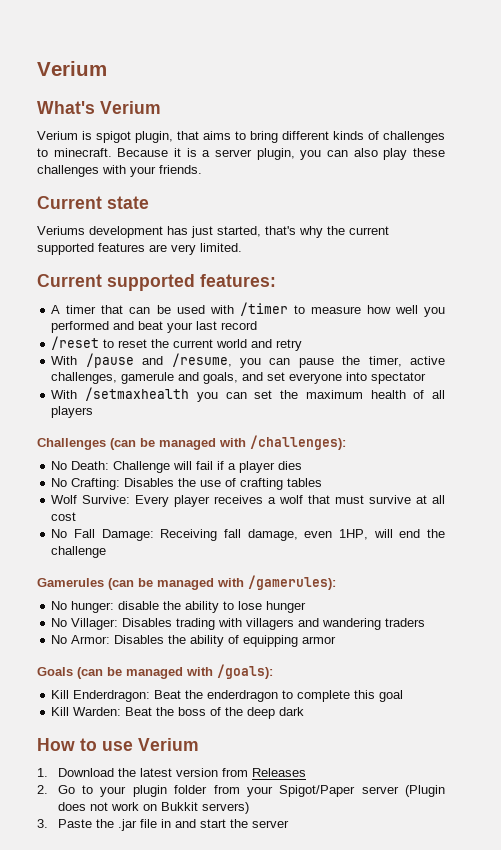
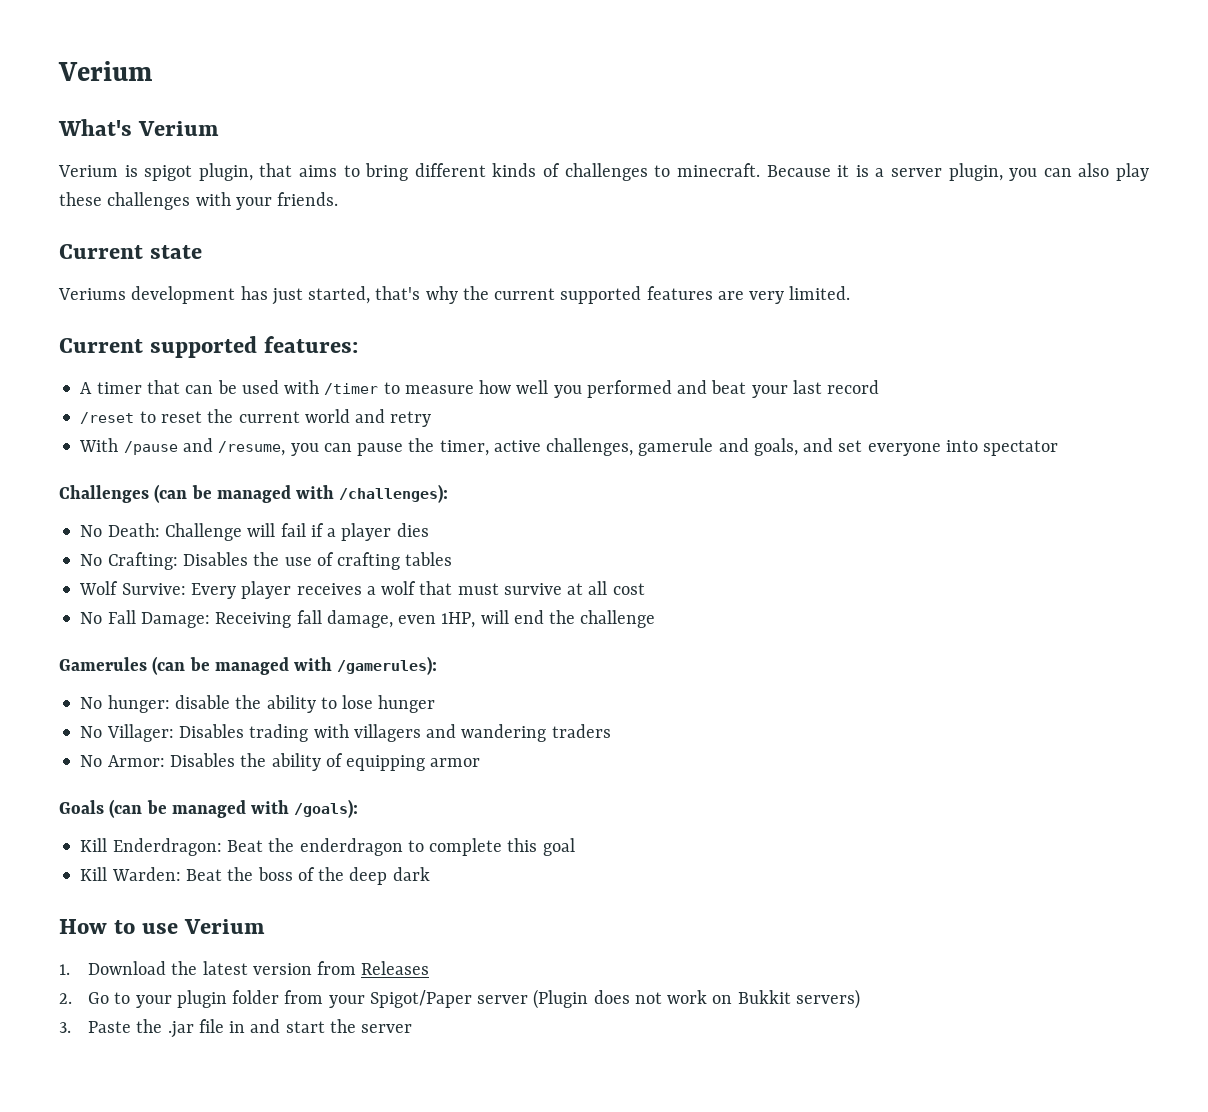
- With /setmaxhealth you can set the maximum health of all players

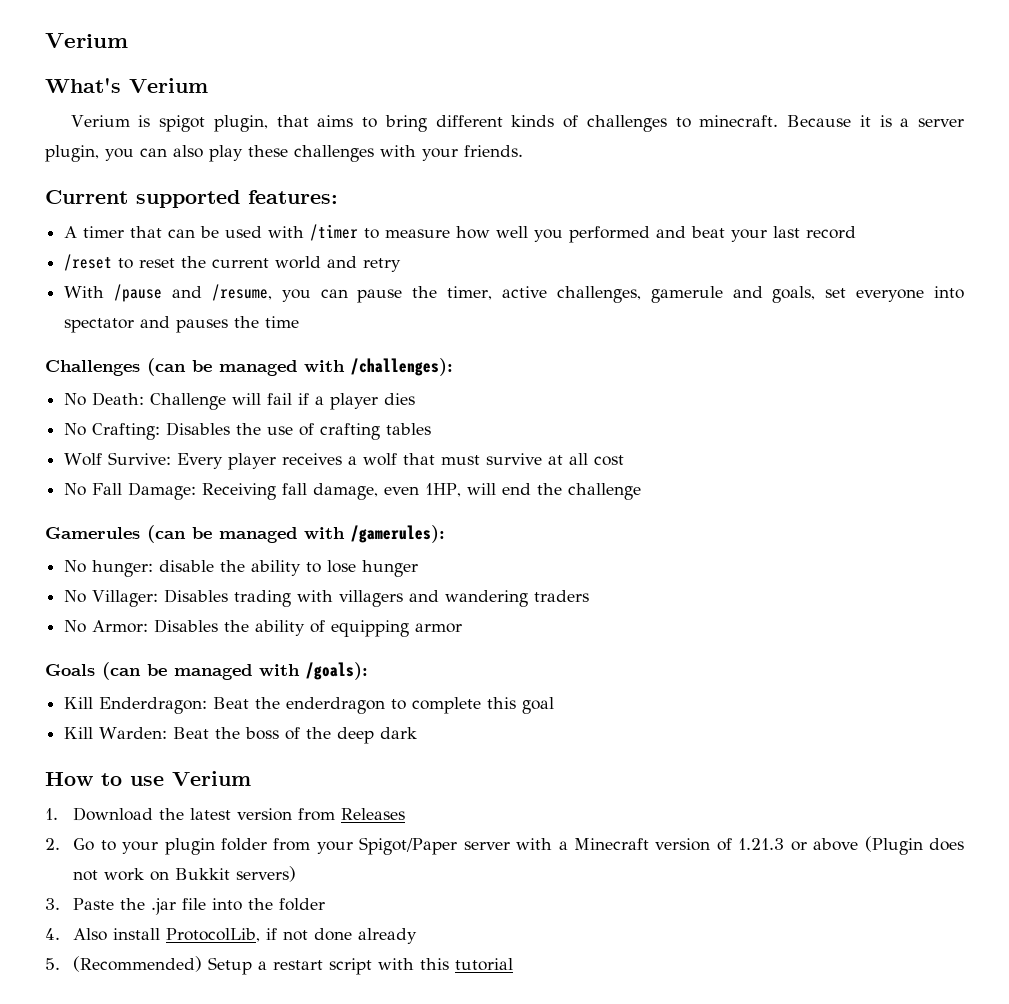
- Current state
- Veriums development has just started, that's why the current supported features are very limited.
- With /pause and /resume, you can pause the timer, active challenges, gamerule and goals, and set everyone into spectator
+ With /pause and /resume, you can pause the timer, active challenges, gamerule and goals, set everyone into spectator and pauses the time
- 2. Go to your plugin folder from your Spigot/Paper server (Plugin does not work on Bukkit servers)
+ 2. Go to your plugin folder from your Spigot/Paper server with a Minecraft version of 1.21.3 or above (Plugin does not work on Bukkit servers)
- 3. Paste the .jar file in and start the server
+ 3. Paste the .jar file into the folder
+ 4. Also install ProtocolLib, if not done already
+ 5. (Recommended) Setup a restart script with this tutorial

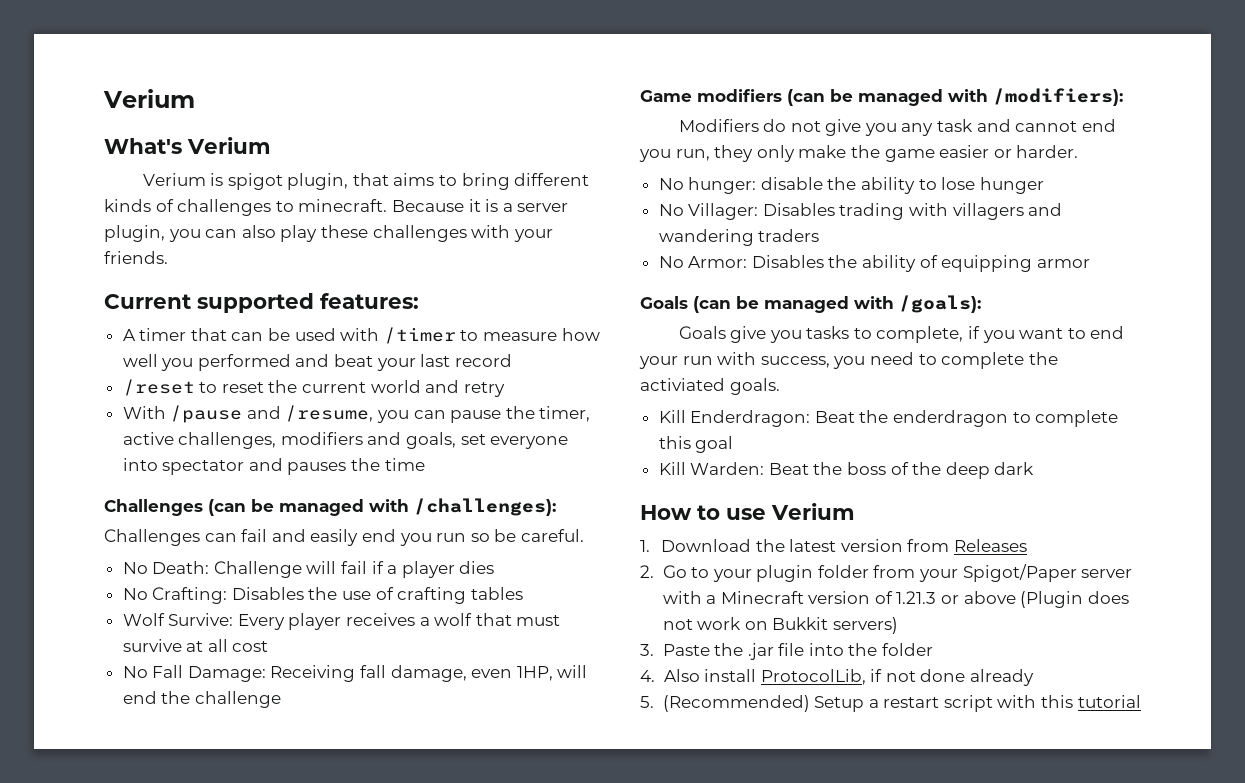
- With /pause and /resume, you can pause the timer, active challenges, gamerule and goals, set everyone into spectator and pauses the time
+ With /pause and /resume, you can pause the timer, active challenges, modifiers and goals, set everyone into spectator and pauses the time
+ Challenges can fail and easily end you run so be careful.
- Gamerules (can be managed with /gamerules):
+ Game modifiers (can be managed with /modifiers):
+ Modifiers do not give you any task and cannot end you run, they only make the game easier or harder.
+ Goals give you tasks to complete, if you want to end your run with success, you need to complete the activiated goals.

